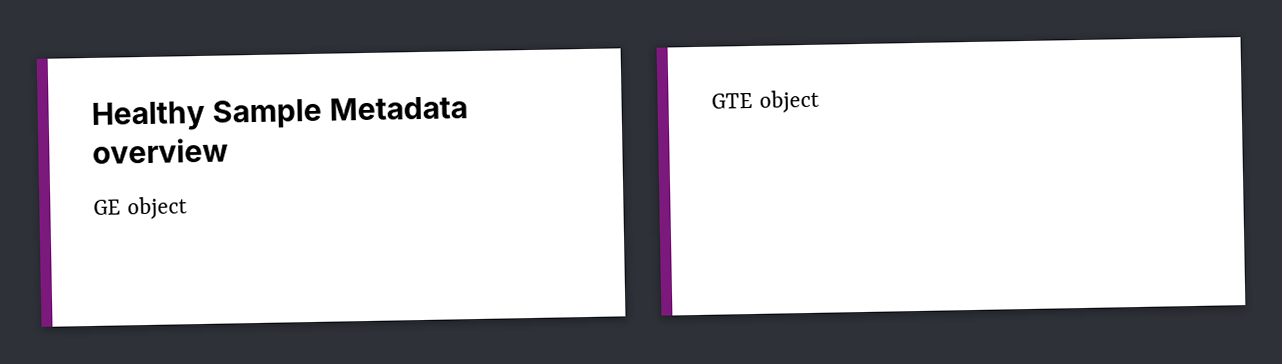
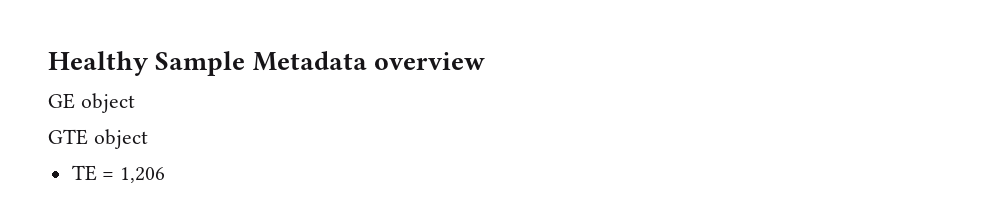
+ TE = 1,206

